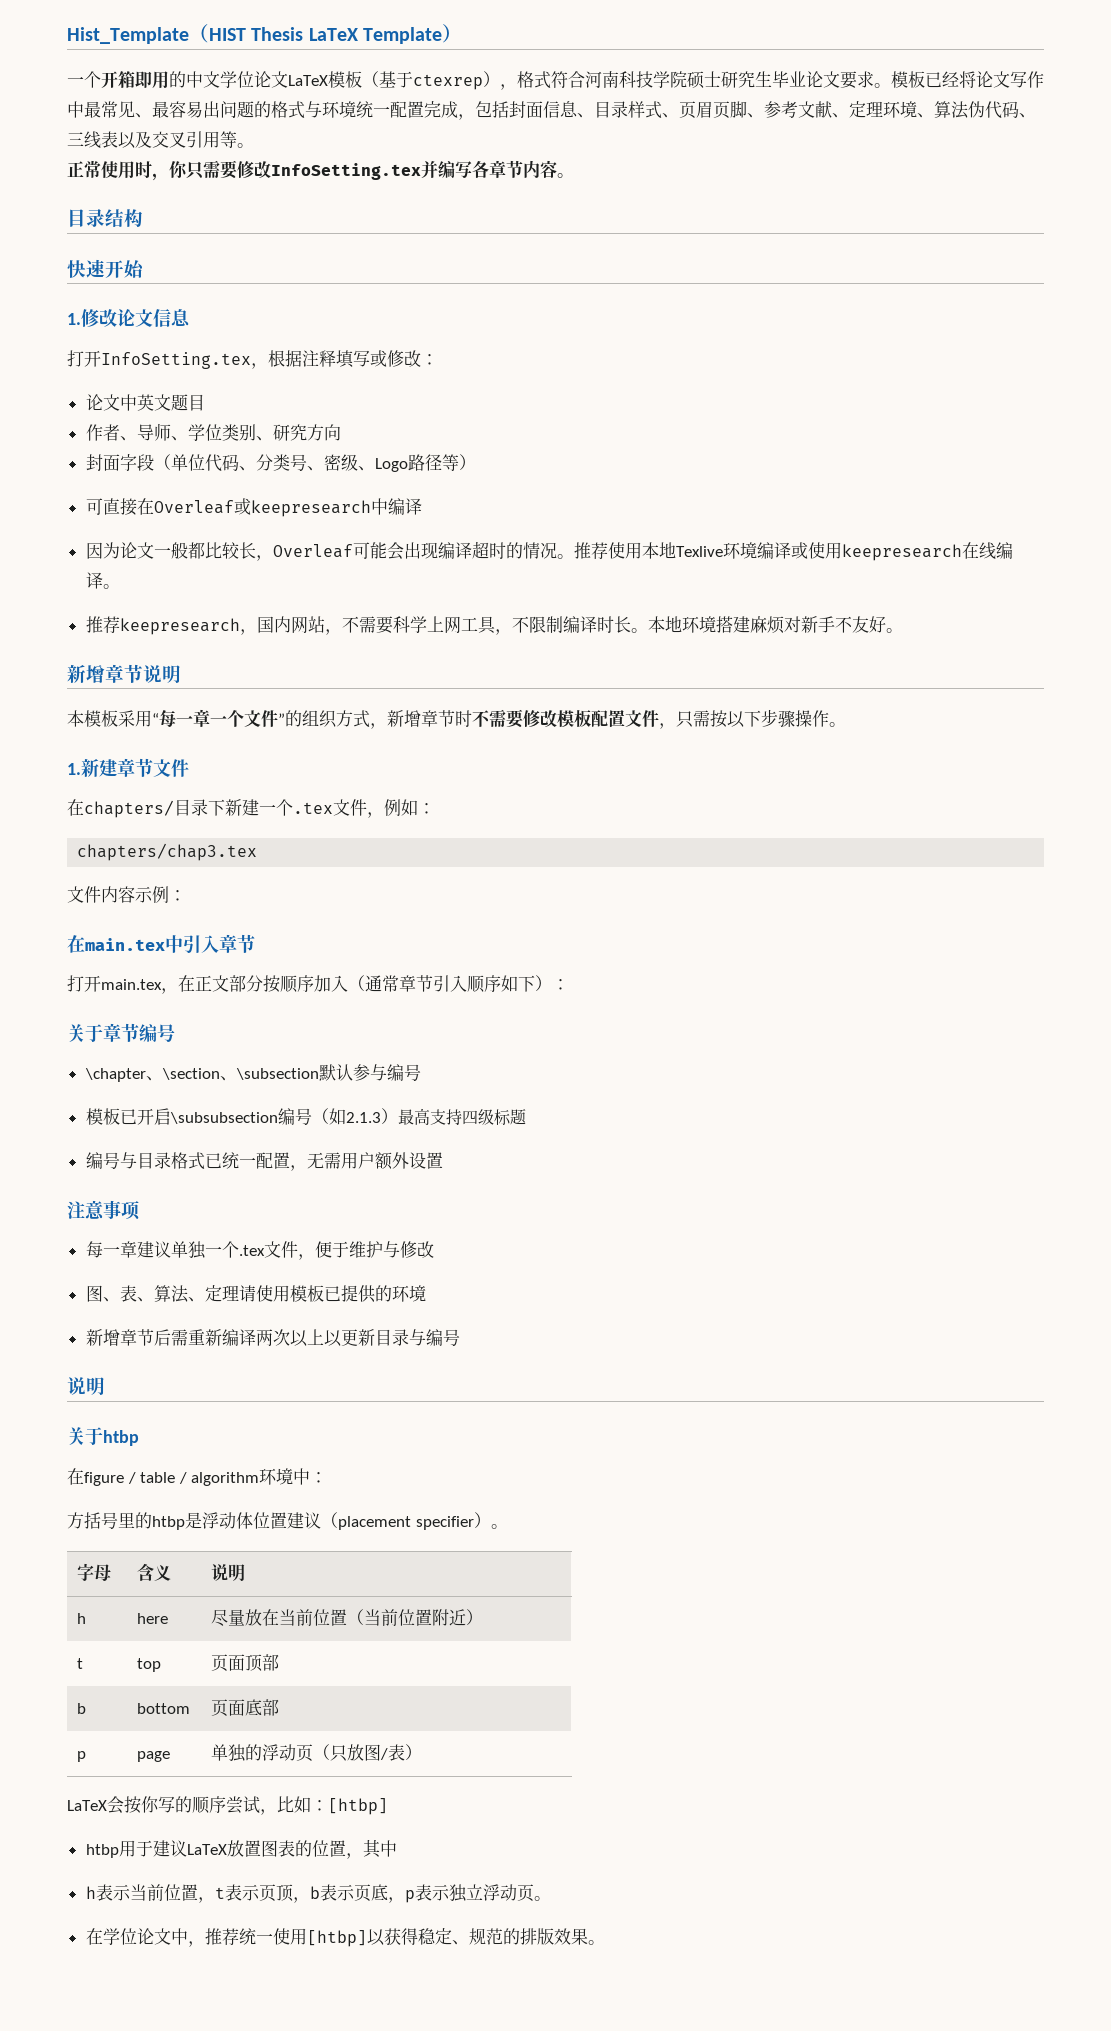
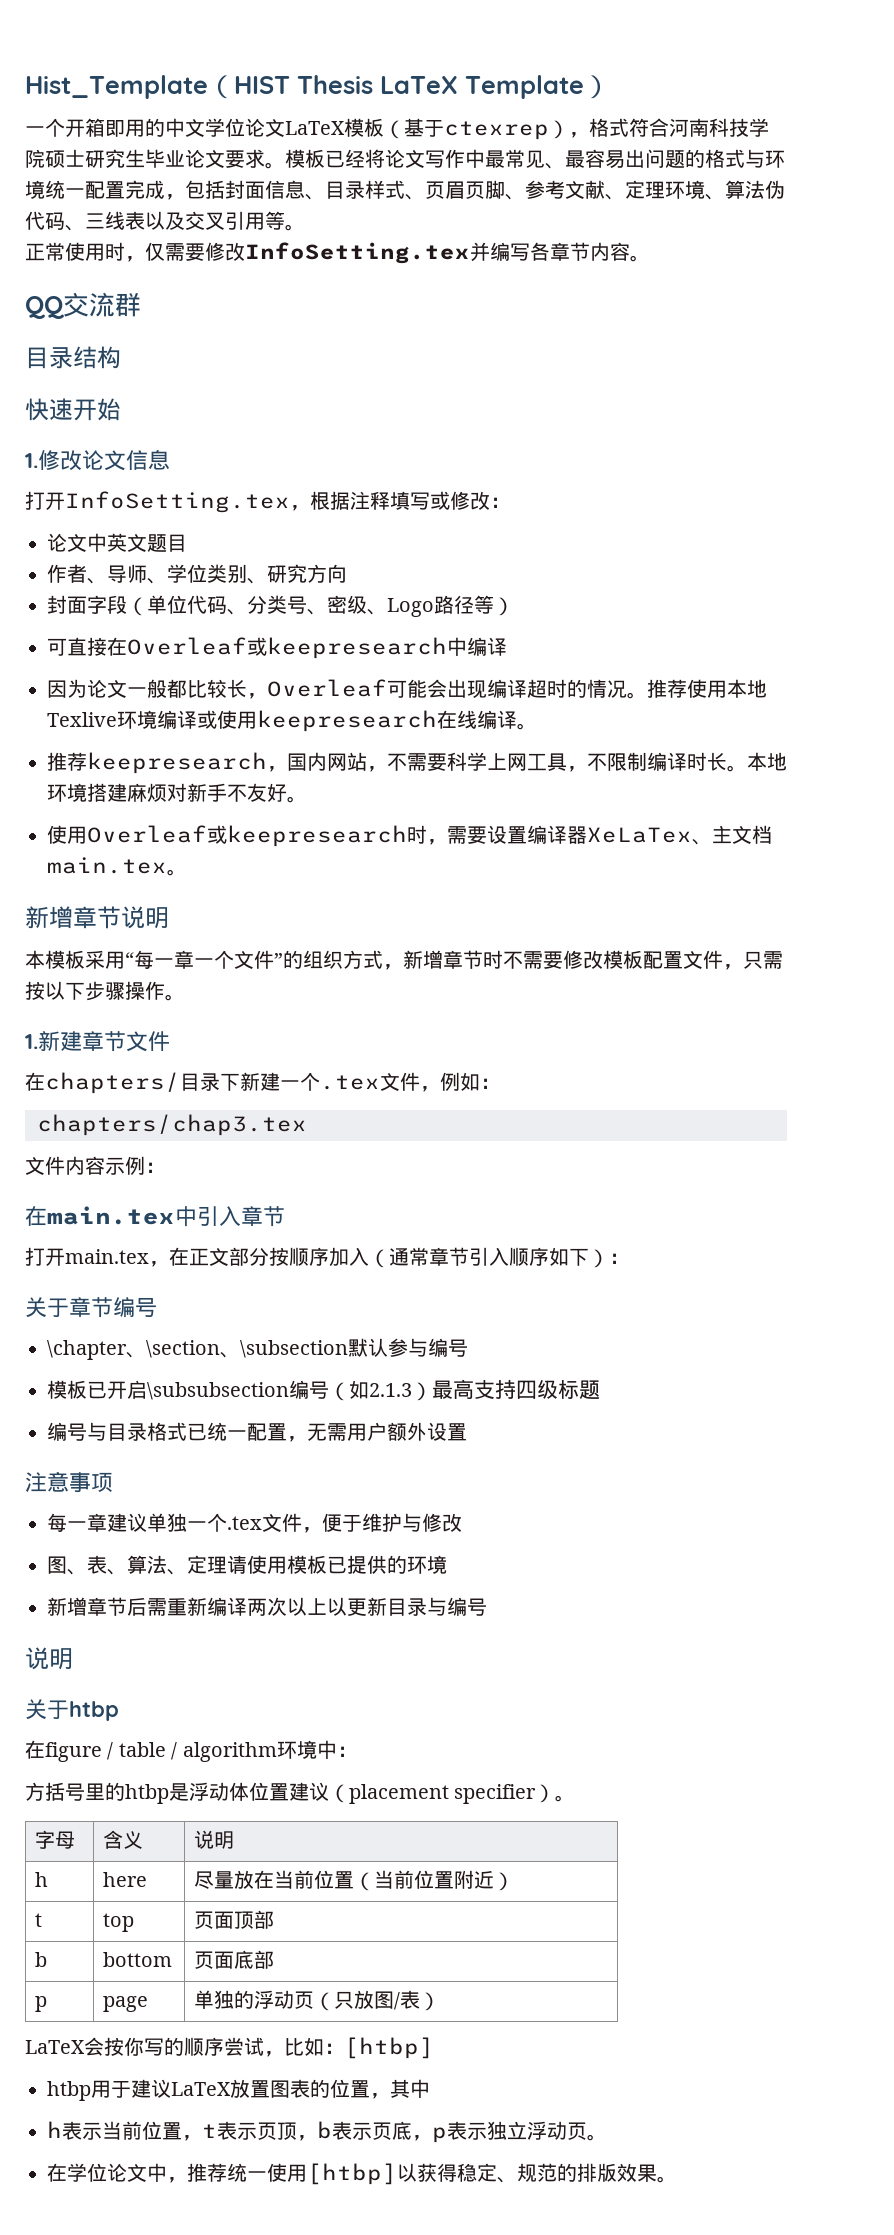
- 正常使用时，你只需要修改InfoSetting.tex并编写各章节内容。
+ 正常使用时，仅需要修改InfoSetting.tex并编写各章节内容。
+ QQ交流群
+ 使用Overleaf或keepresearch时，需要设置编译器XeLaTex、主文档main.tex。

